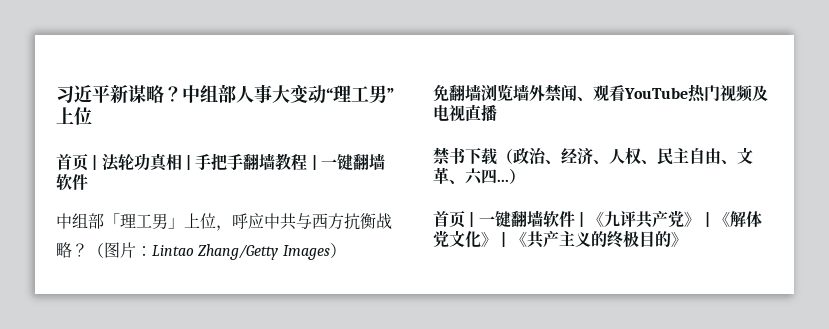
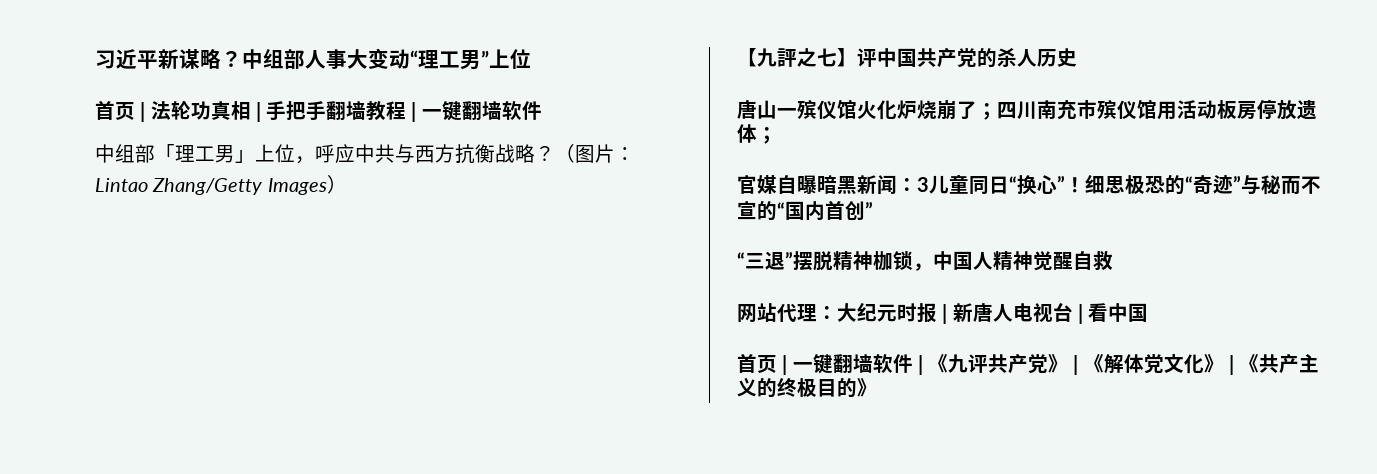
- 免翻墙浏览墙外禁闻、观看YouTube热门视频及电视直播
- 禁书下载（政治、经济、人权、民主自由、文革、六四...）
+ 【九評之七】评中国共产党的杀人历史
+ 唐山一殡仪馆火化炉烧崩了；四川南充市殡仪馆用活动板房停放遗体；
+ 官媒自曝暗黑新闻：3儿童同日“换心”！细思极恐的“奇迹”与秘而不宣的“国内首创”
+ “三退”摆脱精神枷锁，中国人精神觉醒自救
+ 网站代理：大纪元时报 | 新唐人电视台 | 看中国

